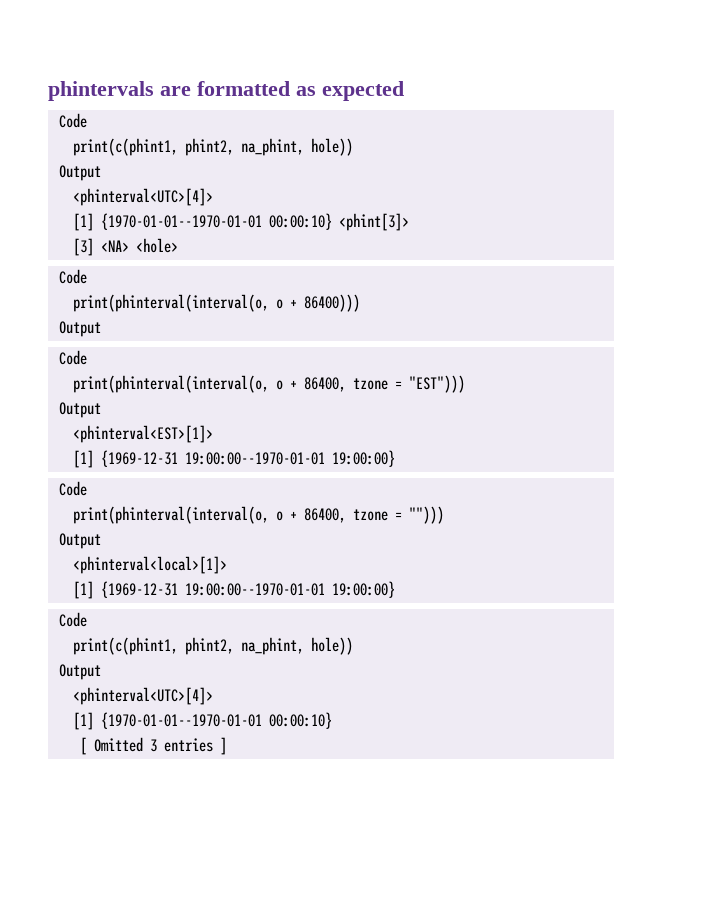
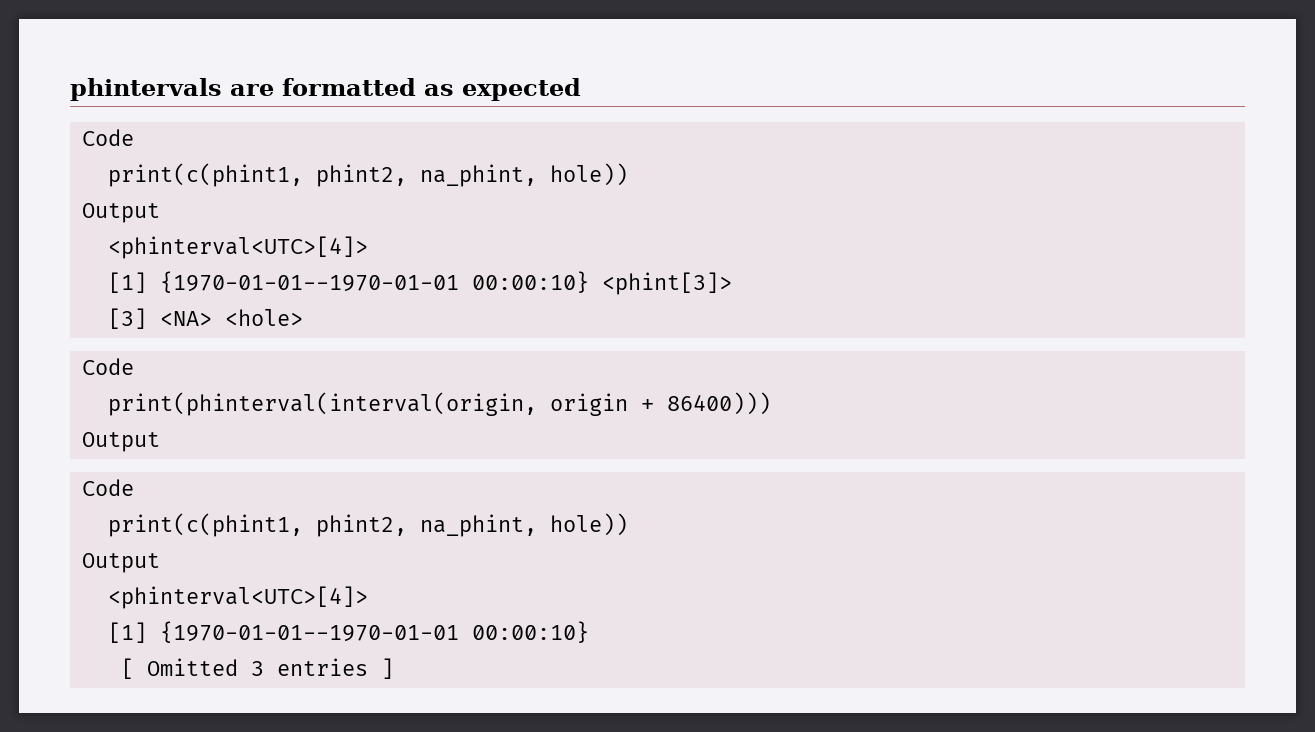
- print(phinterval(interval(o, o + 86400)))
+ print(phinterval(interval(origin, origin + 86400)))
- print(phinterval(interval(o, o + 86400, tzone = "EST")))
- Output
- <phinterval<EST>[1]>
- [1] {1969-12-31 19:00:00--1970-01-01 19:00:00}
- Code
- print(phinterval(interval(o, o + 86400, tzone = "")))
- Output
- <phinterval<local>[1]>
- [1] {1969-12-31 19:00:00--1970-01-01 19:00:00}
- Code

